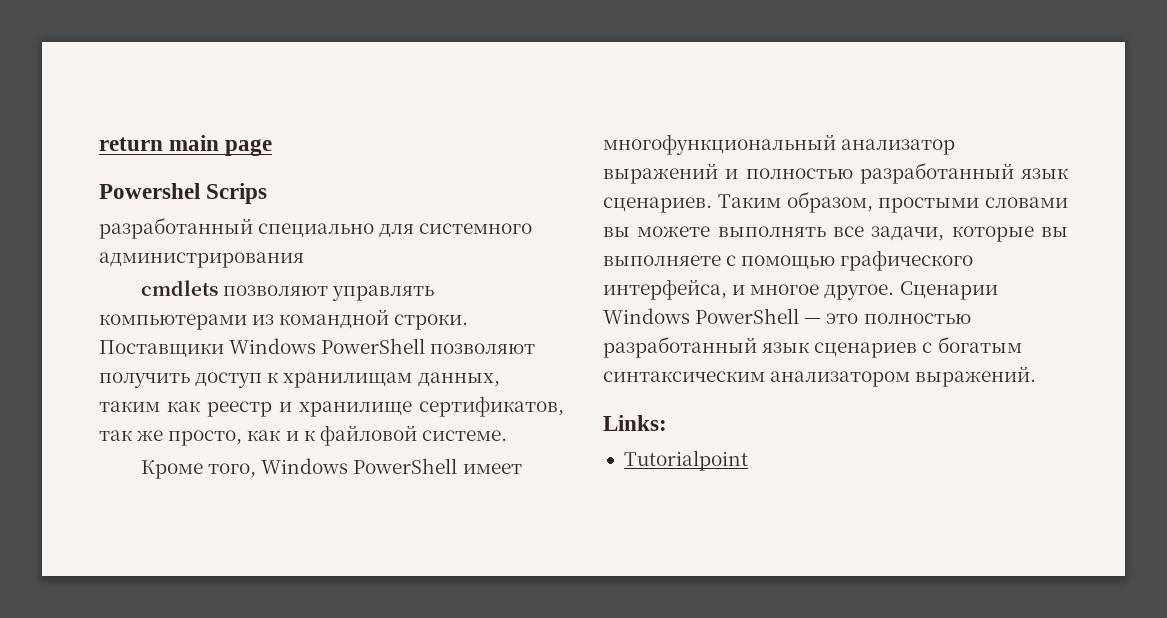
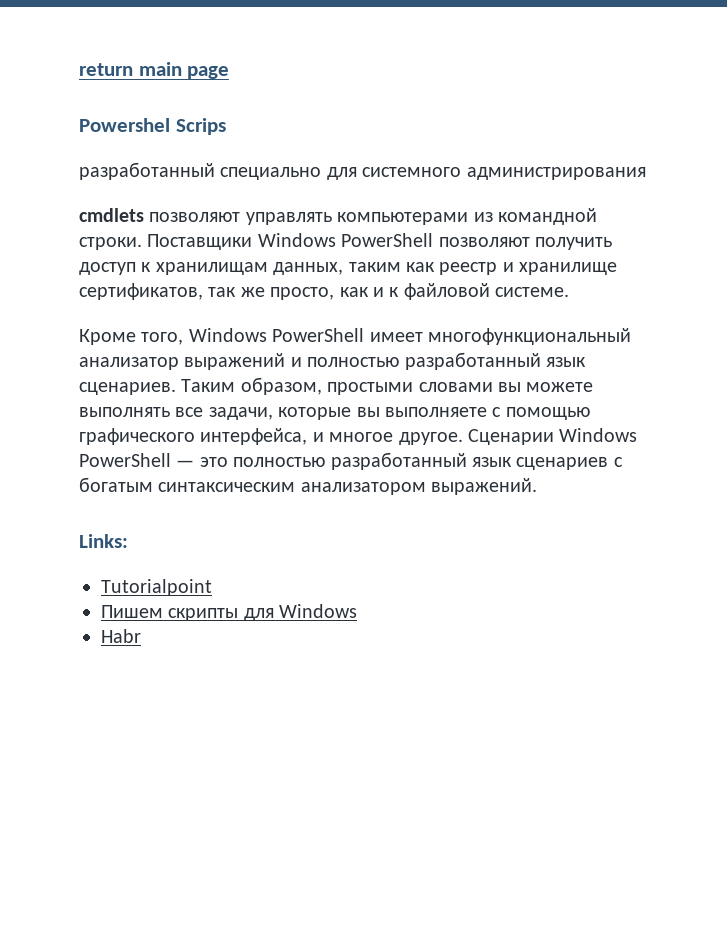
+ Пишем скрипты для Windows
+ Habr

